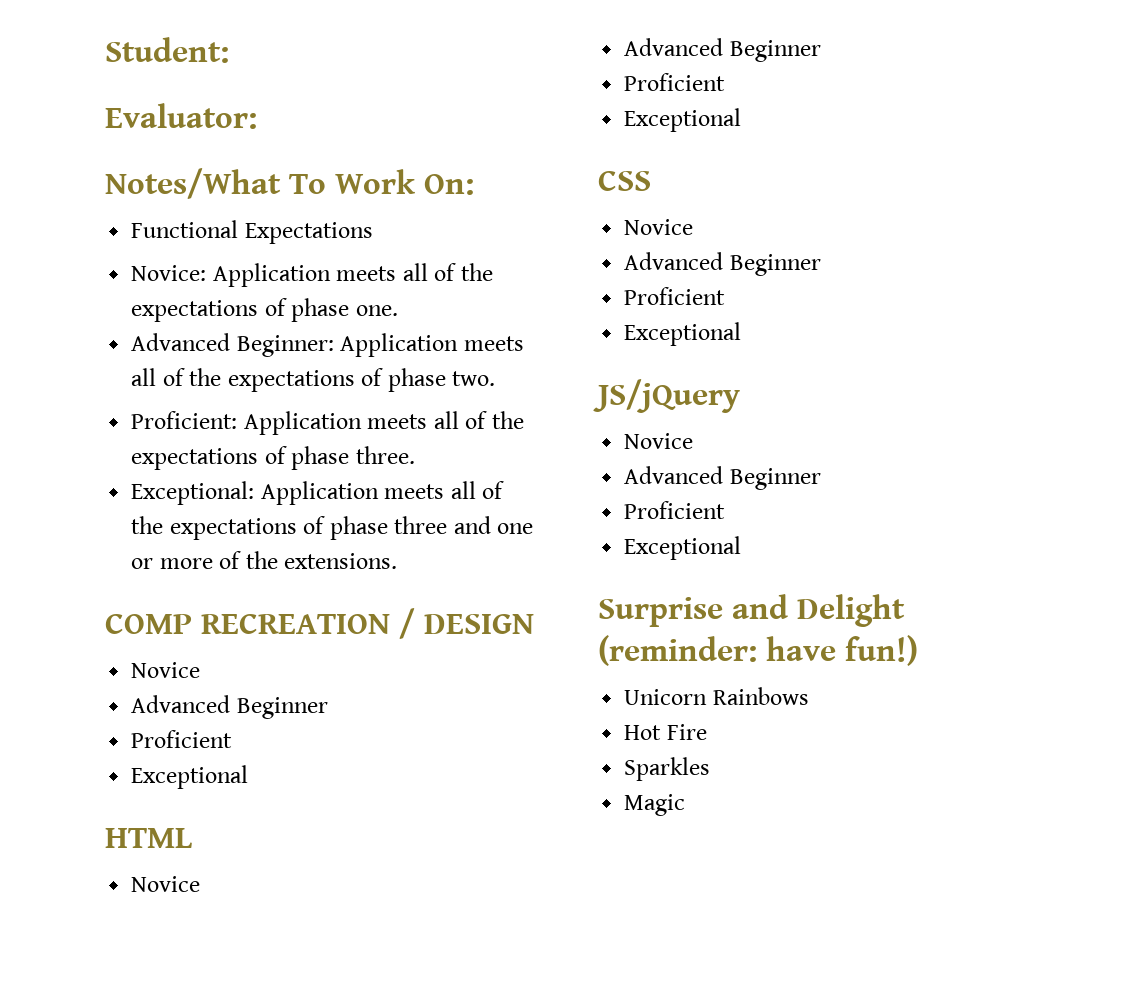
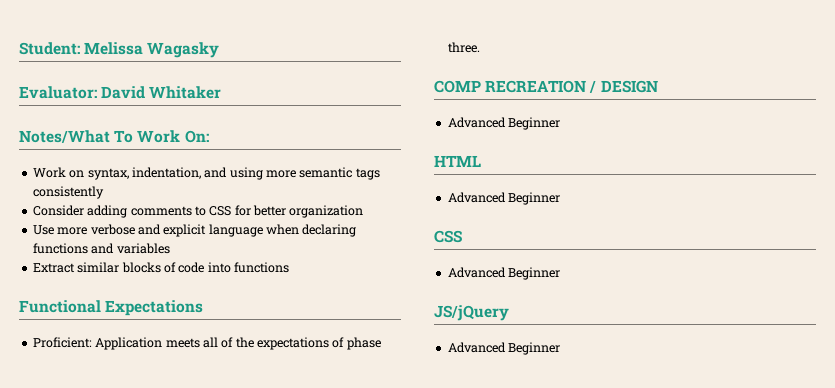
- Student:
+ Student: Melissa Wagasky
- Evaluator:
+ Evaluator: David Whitaker
+ Work on syntax, indentation, and using more semantic tags consistently
+ Consider adding comments to CSS for better organization
+ Use more verbose and explicit language when declaring functions and variables
+ Extract similar blocks of code into functions
  Functional Expectations
- Novice: Application meets all of the expectations of phase one.
- Advanced Beginner: Application meets all of the expectations of phase two.
- Exceptional: Application meets all of the expectations of phase three and one or more of the extensions.
  COMP RECREATION / DESIGN
- Novice
  Advanced Beginner
- Proficient
- Exceptional
  HTML
- Novice
  Advanced Beginner
- Proficient
- Exceptional
  CSS
- Novice
  Advanced Beginner
- Proficient
- Exceptional
  JS/jQuery
- Novice
  Advanced Beginner
- Proficient
- Exceptional
- Surprise and Delight (reminder: have fun!)
- Unicorn Rainbows
- Hot Fire
- Sparkles
- Magic

